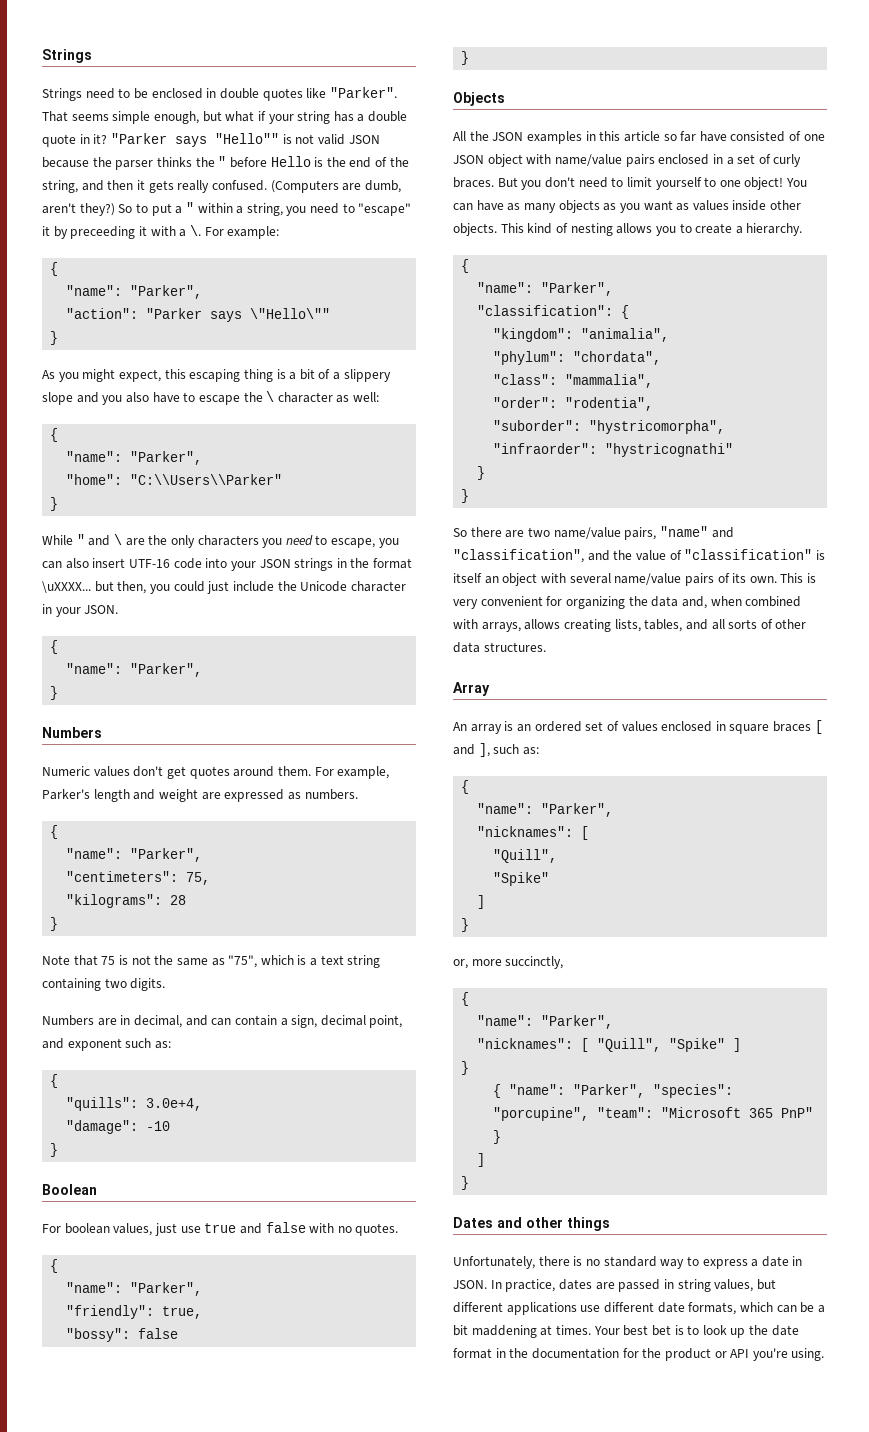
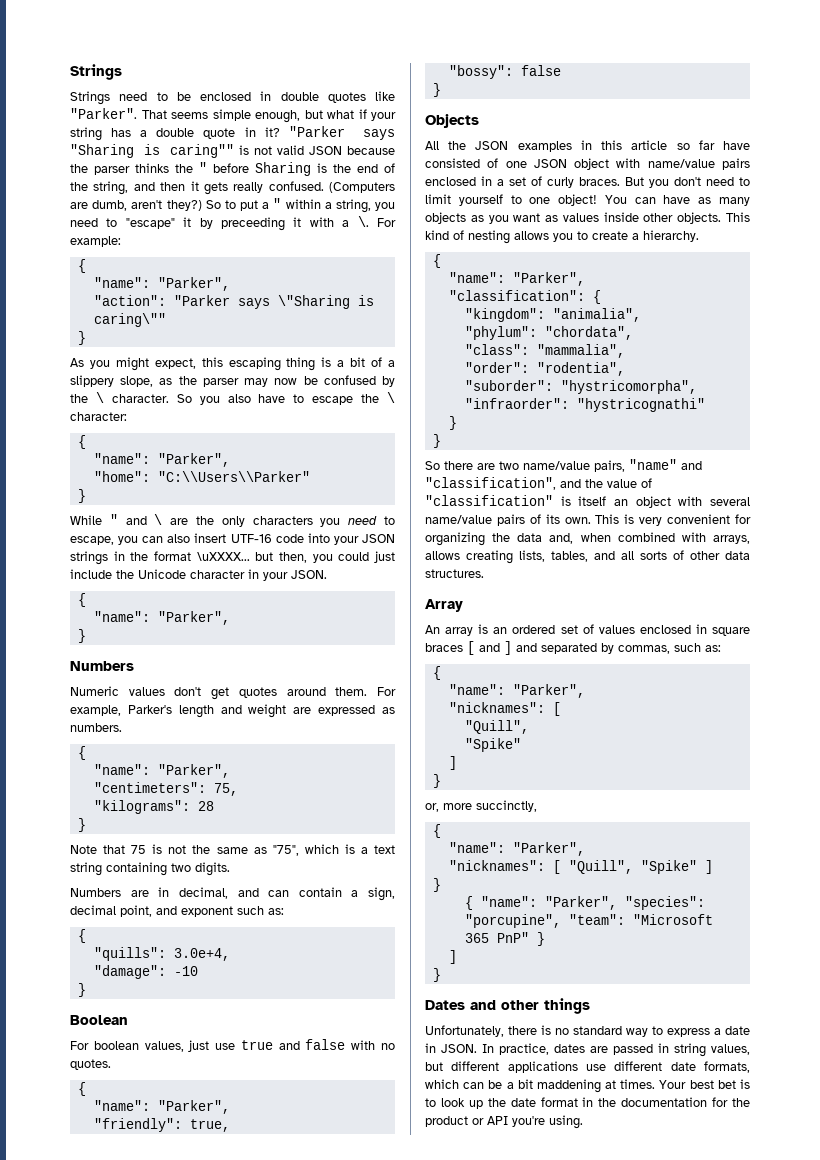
- "Parker says "Hello"" is not valid JSON because the parser thinks the " before Hello is the end of the string, and then it gets really confused.
+ "Parker says "Sharing is caring"" is not valid JSON because the parser thinks the " before Sharing is the end of the string, and then it gets really confused.
- "action": "Parker says \"Hello\""
+ "action": "Parker says \"Sharing is caring\""
- As you might expect, this escaping thing is a bit of a slippery slope and you also have to escape the \ character as well:
+ As you might expect, this escaping thing is a bit of a slippery slope, as the parser may now be confused by the \ character. So you also have to escape the \ character:
- An array is an ordered set of values enclosed in square braces [ and ], such as:
+ An array is an ordered set of values enclosed in square braces [ and ] and separated by commas, such as:

